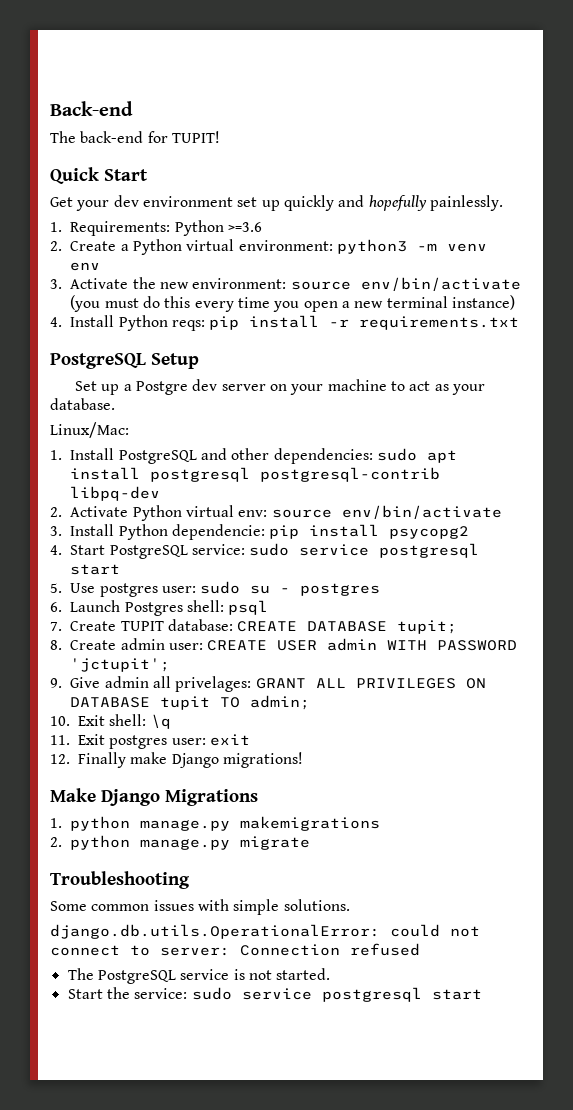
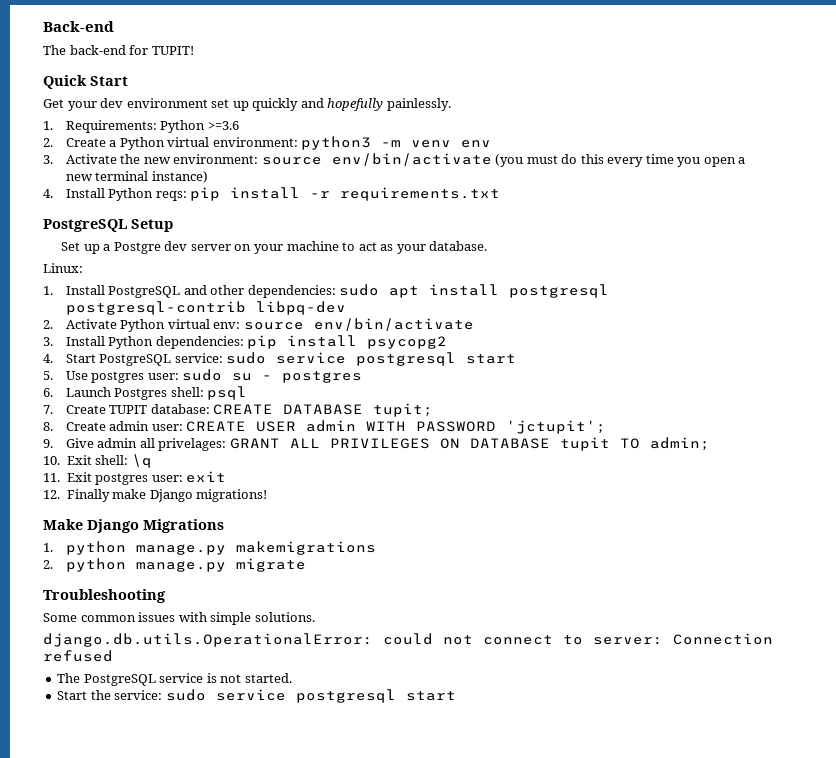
- Linux/Mac:
+ Linux:
- 3. Install Python dependencie: pip install psycopg2
+ 3. Install Python dependencies: pip install psycopg2

